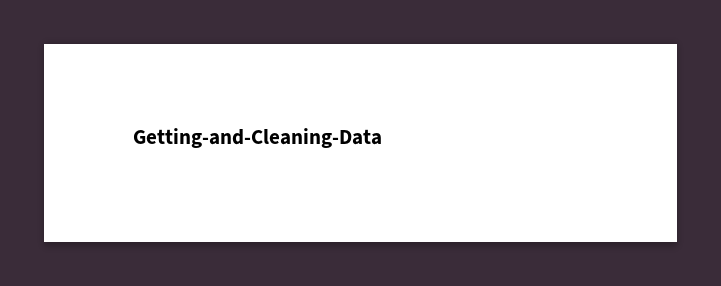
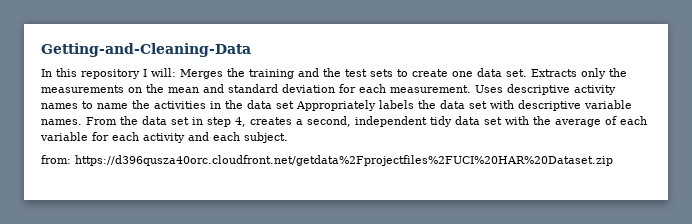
+ In this repository I will: Merges the training and the test sets to create one data set. Extracts only the measurements on the mean and standard deviation for each measurement. Uses descriptive activity names to name the activities in the data set Appropriately labels the data set with descriptive variable names. From the data set in step 4, creates a second, independent tidy data set with the average of each variable for each activity and each subject.
+ from: https://d396qusza40orc.cloudfront.net/getdata%2Fprojectfiles%2FUCI%20HAR%20Dataset.zip

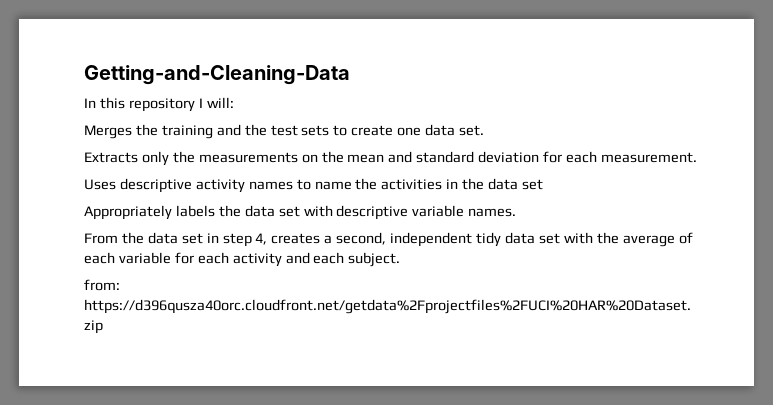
- In this repository I will: Merges the training and the test sets to create one data set. Extracts only the measurements on the mean and standard deviation for each measurement. Uses descriptive activity names to name the activities in the data set Appropriately labels the data set with descriptive variable names. From the data set in step 4, creates a second, independent tidy data set with the average of each variable for each activity and each subject.
+ In this repository I will:
+ Merges the training and the test sets to create one data set.
+ Extracts only the measurements on the mean and standard deviation for each measurement.
+ Uses descriptive activity names to name the activities in the data set
+ Appropriately labels the data set with descriptive variable names.
+ From the data set in step 4, creates a second, independent tidy data set with the average of each variable for each activity and each subject.

